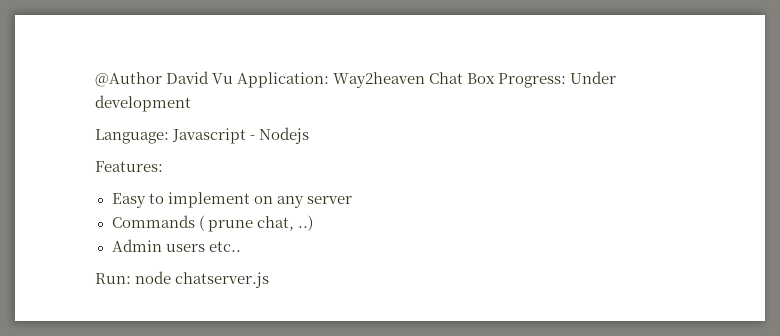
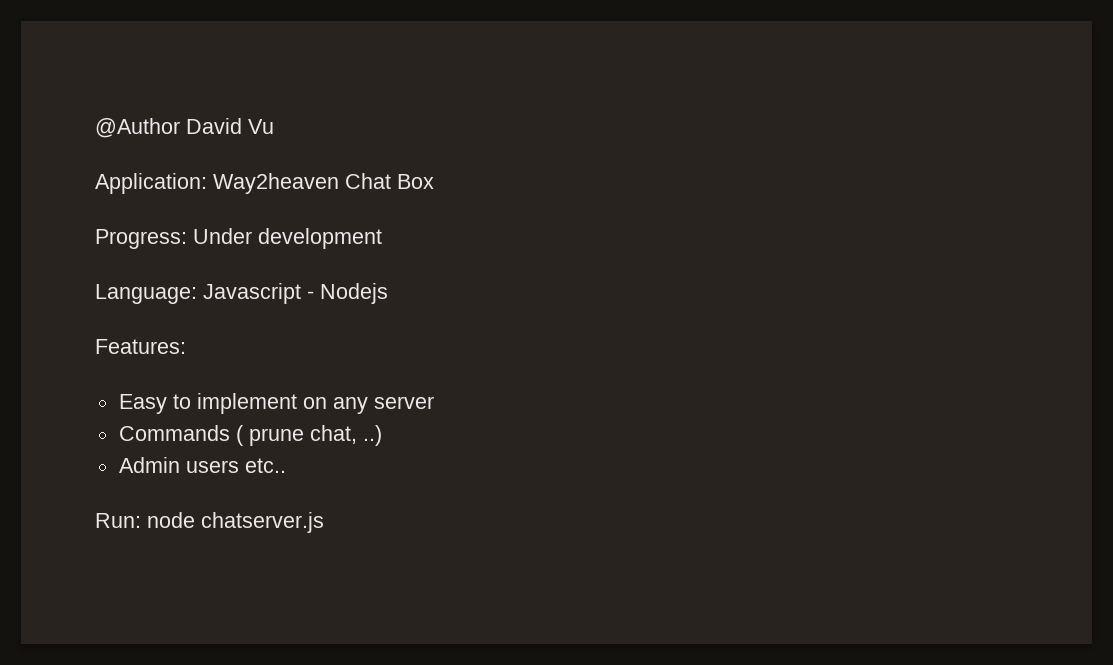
- @Author David Vu Application: Way2heaven Chat Box Progress: Under development
+ @Author David Vu
+ Application: Way2heaven Chat Box
+ Progress: Under development

